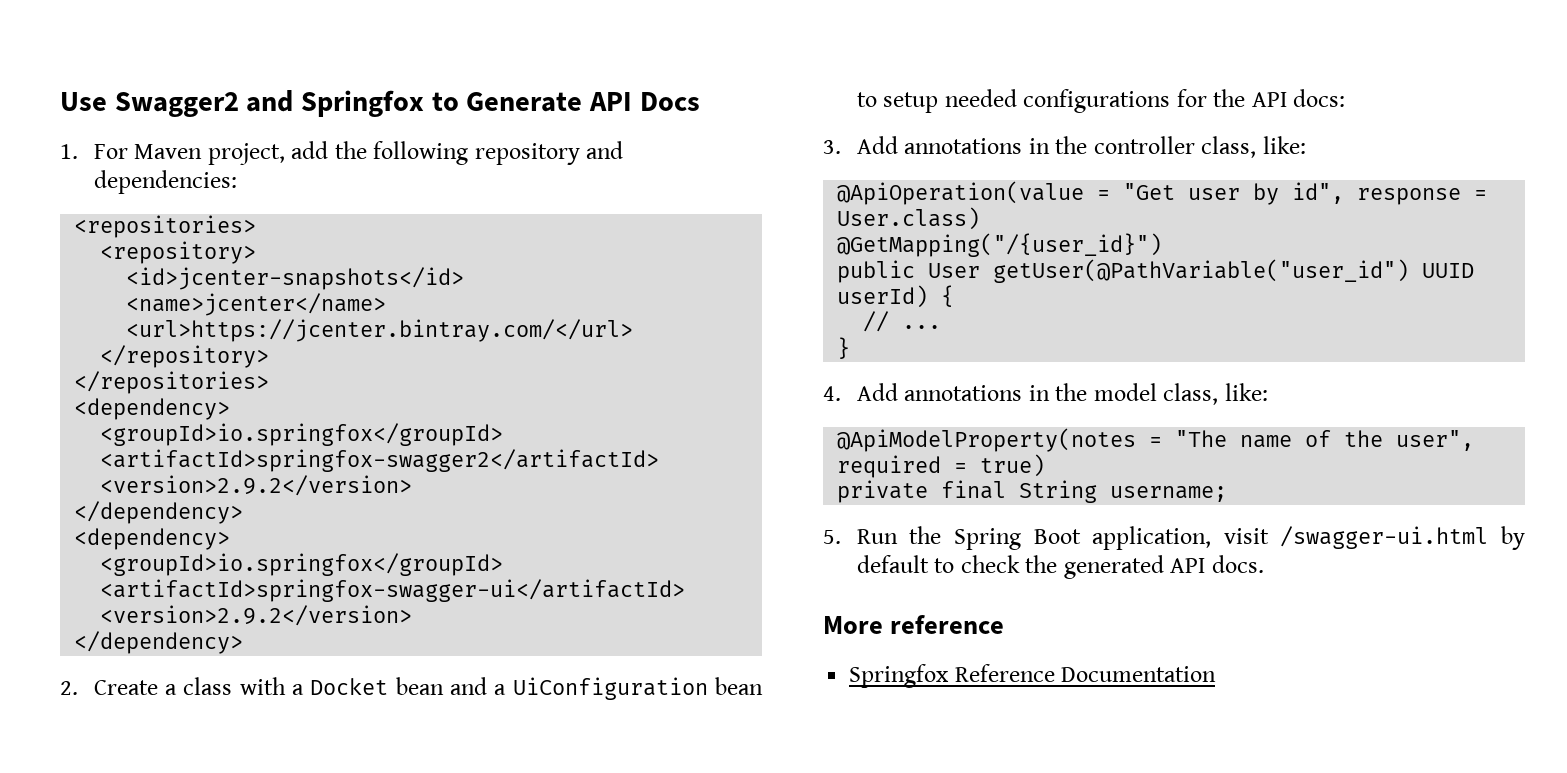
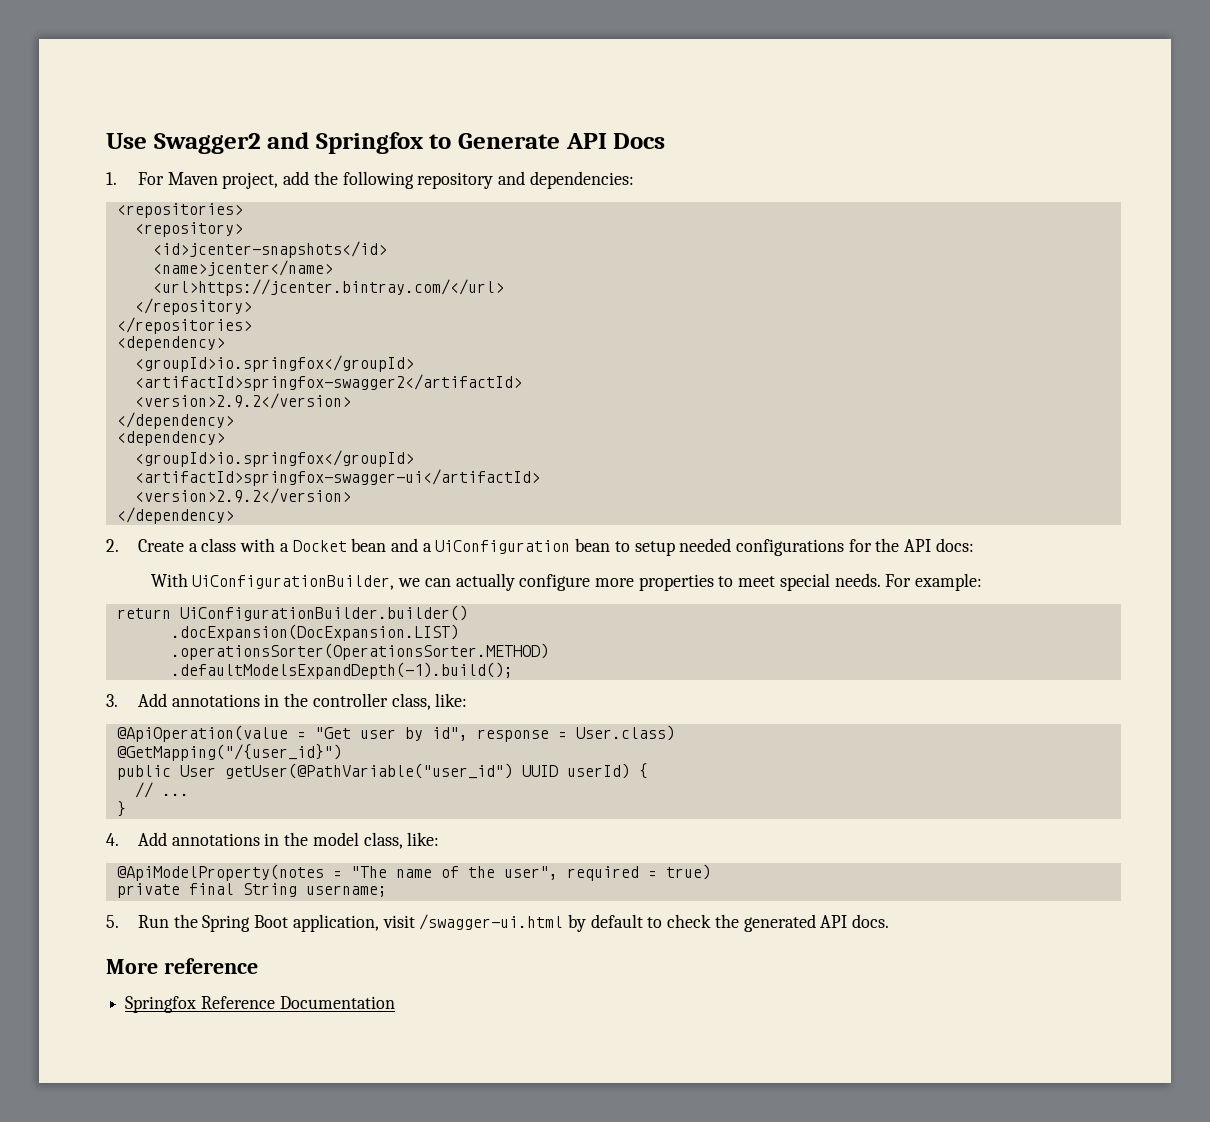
+ With UiConfigurationBuilder, we can actually configure more properties to meet special needs. For example:
+ return UiConfigurationBuilder.builder()
+ .docExpansion(DocExpansion.LIST)
+ .operationsSorter(OperationsSorter.METHOD)
+ .defaultModelsExpandDepth(-1).build();

